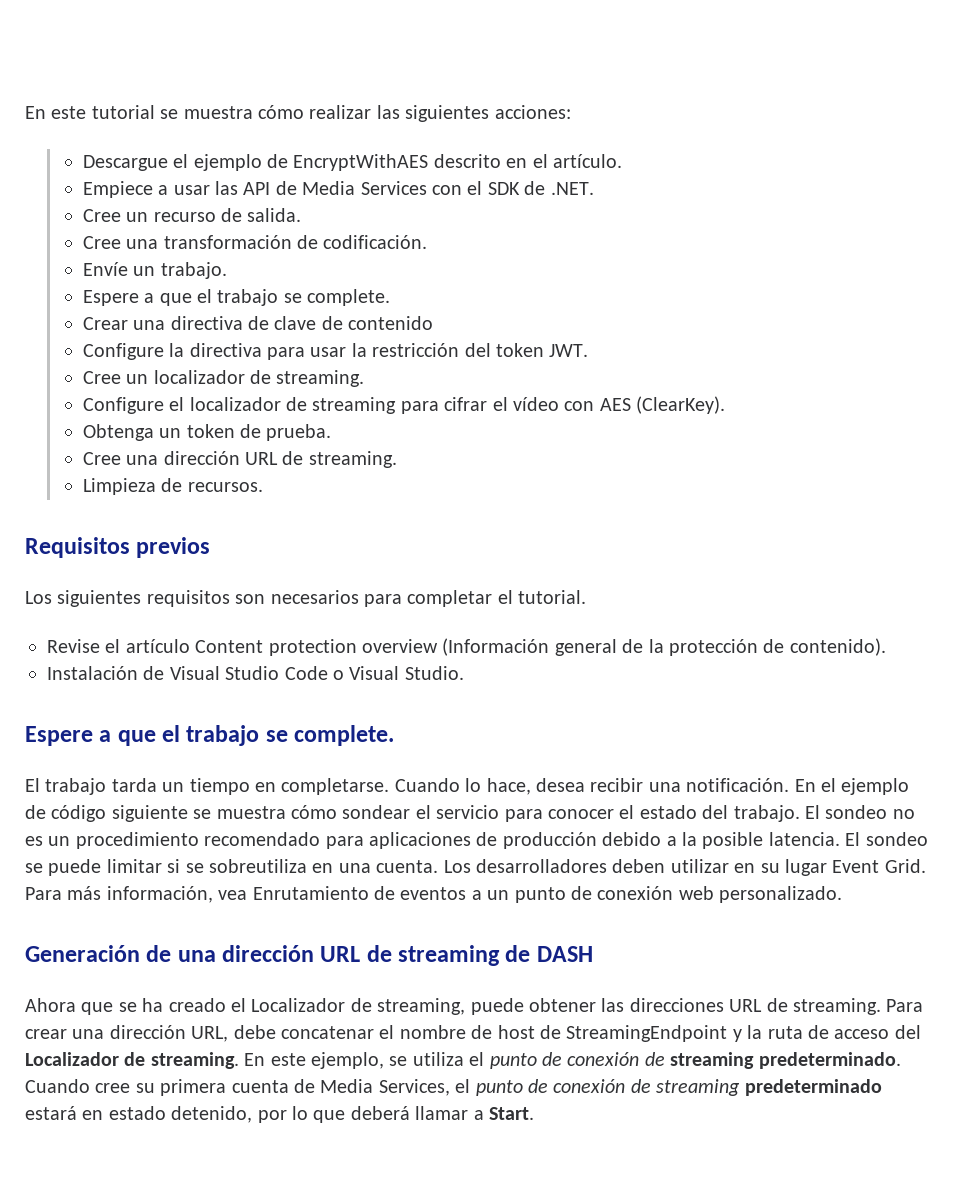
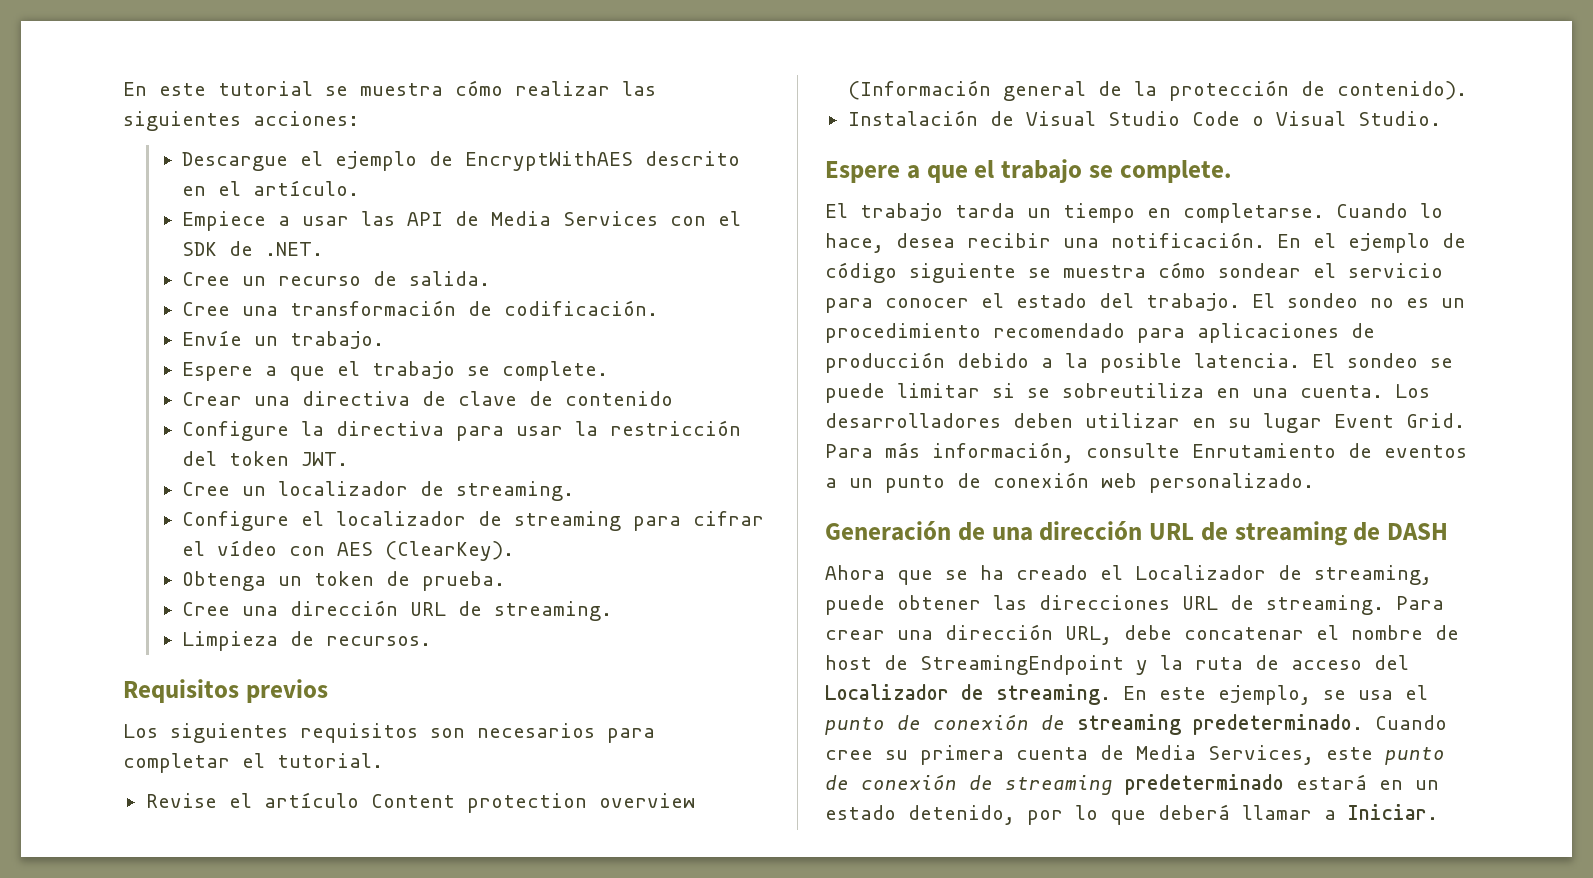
- Para más información, vea Enrutamiento de eventos a un punto de conexión web personalizado.
+ Para más información, consulte Enrutamiento de eventos a un punto de conexión web personalizado.
- En este ejemplo, se utiliza el punto de conexión de streaming predeterminado.
+ En este ejemplo, se usa el punto de conexión de streaming predeterminado.
- Cuando cree su primera cuenta de Media Services, el punto de conexión de streaming predeterminado estará en estado detenido, por lo que deberá llamar a Start.
+ Cuando cree su primera cuenta de Media Services, este punto de conexión de streaming predeterminado estará en un estado detenido, por lo que deberá llamar a Iniciar.

